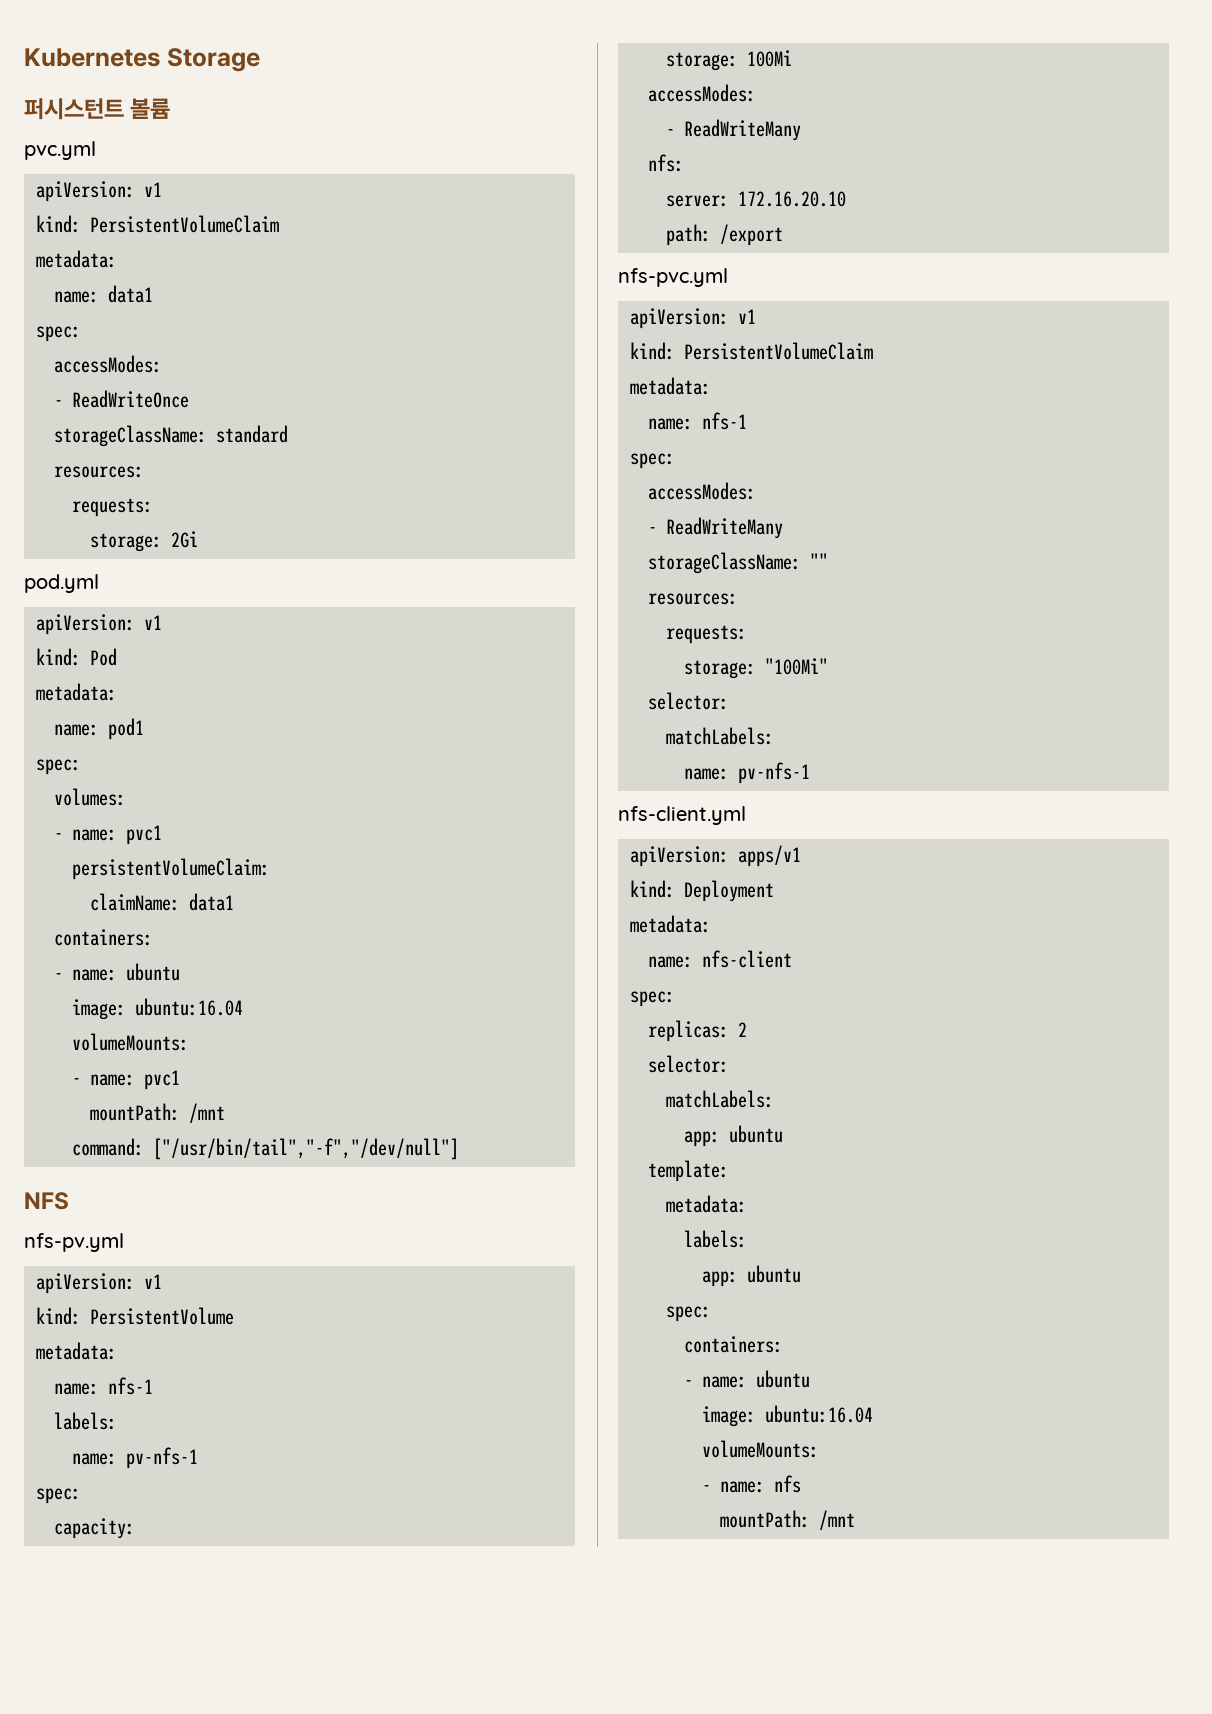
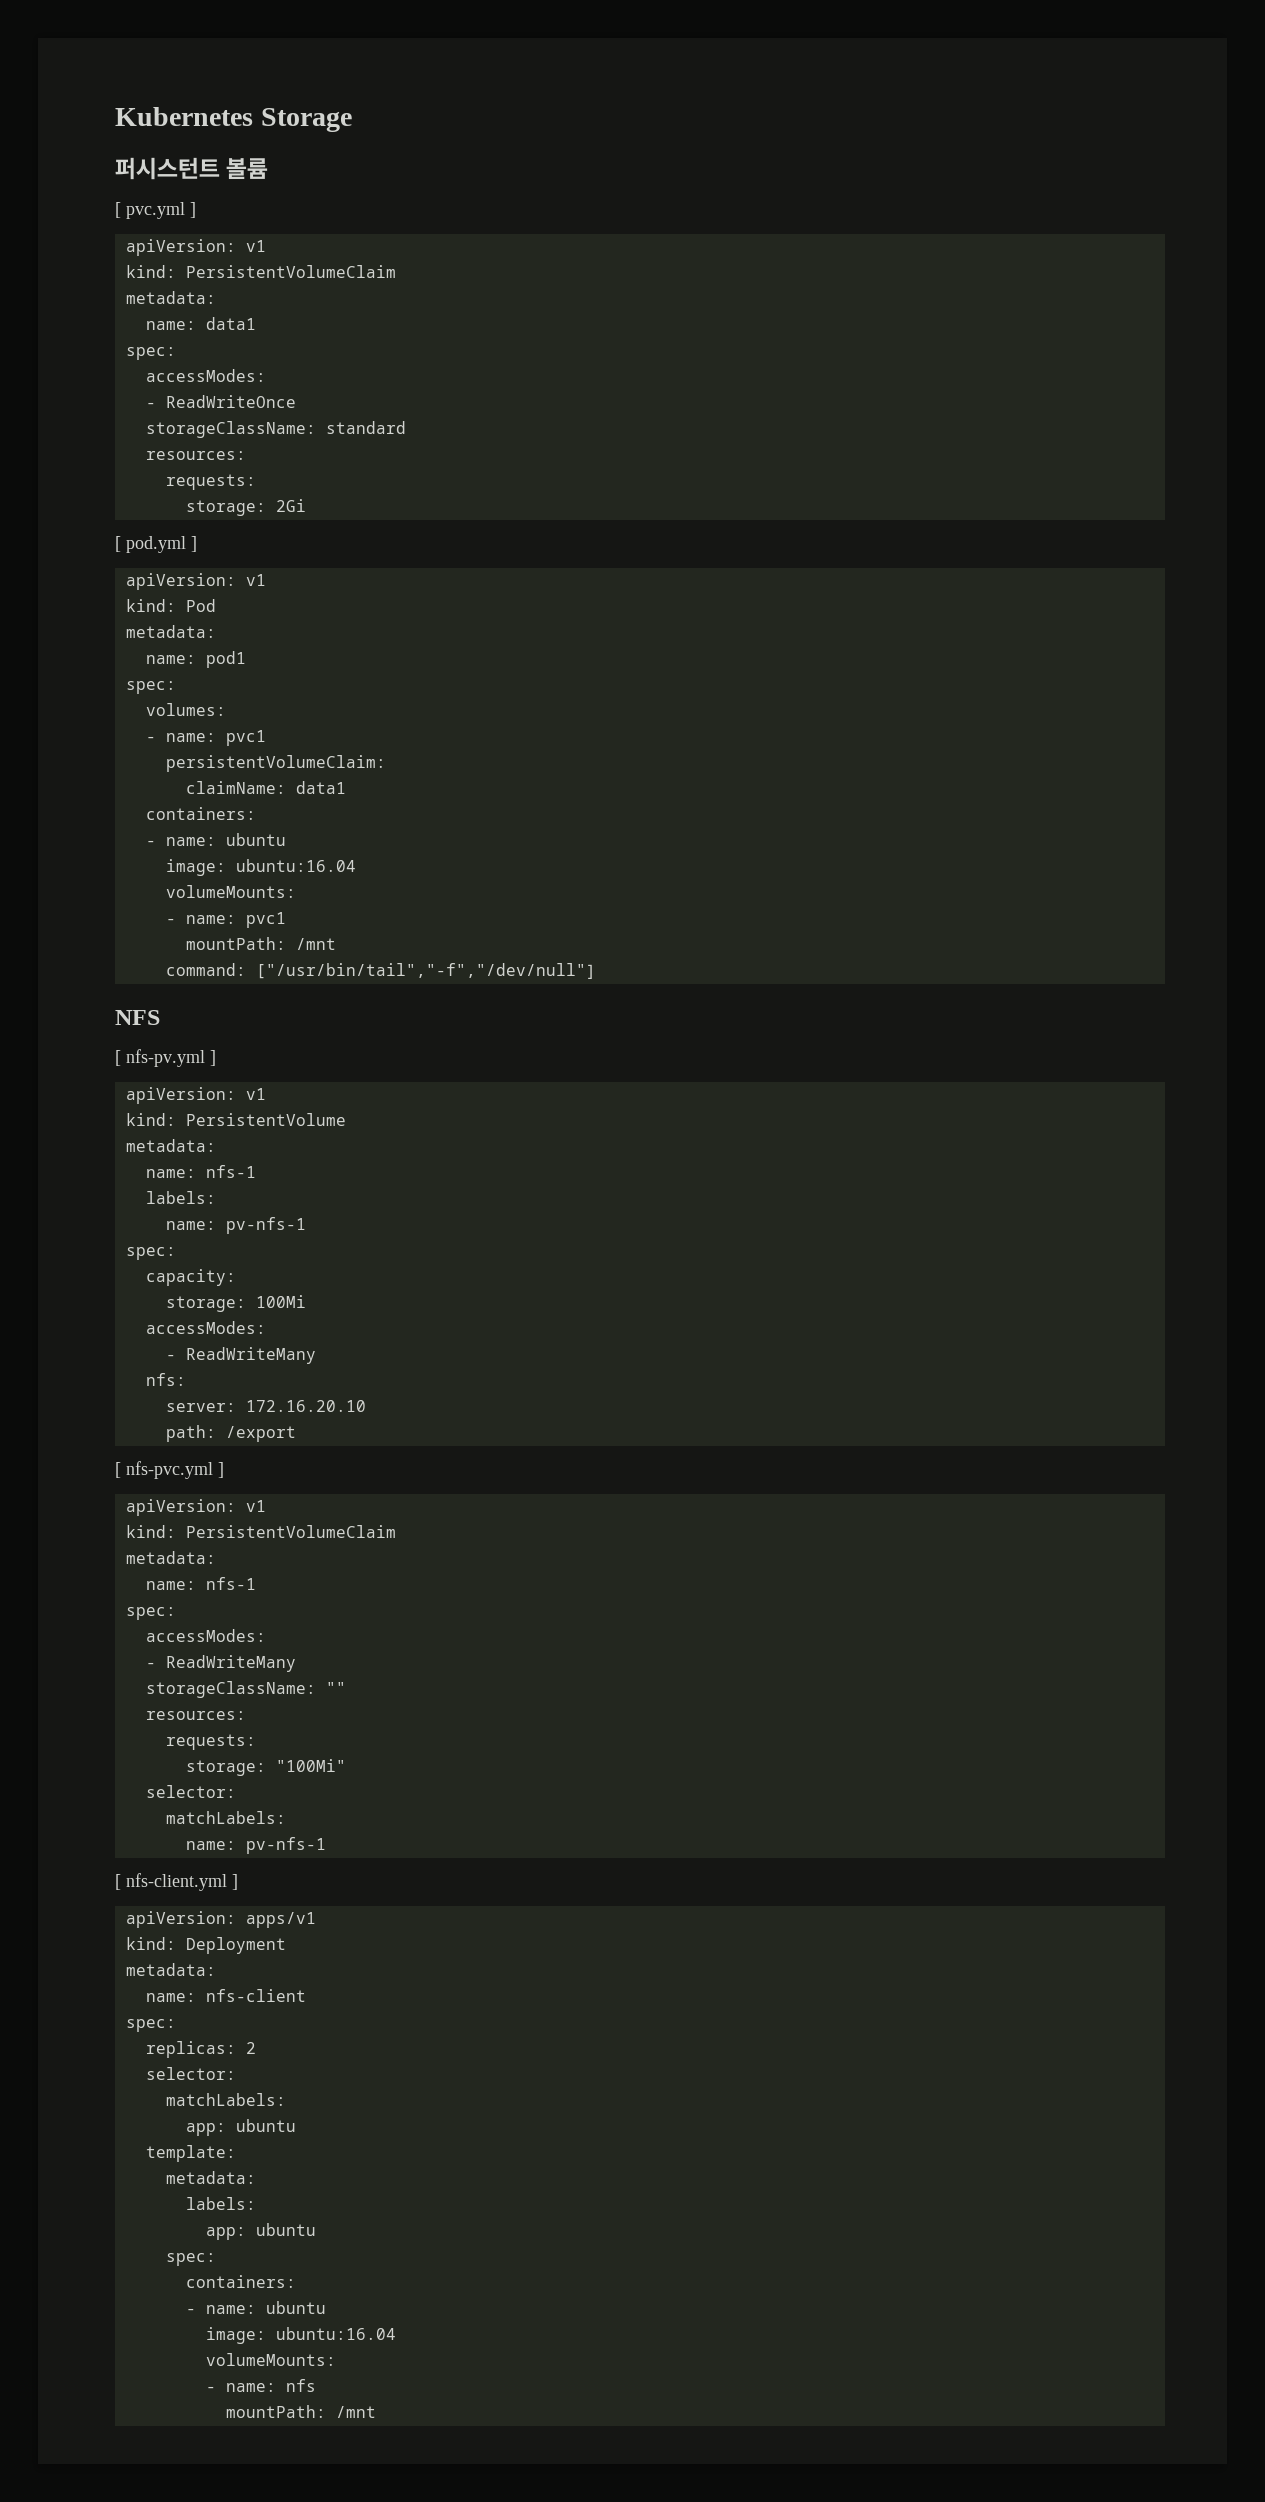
- pvc.yml
+ [ pvc.yml ]
- pod.yml
+ [ pod.yml ]
- nfs-pv.yml
+ [ nfs-pv.yml ]
- nfs-pvc.yml
+ [ nfs-pvc.yml ]
- nfs-client.yml
+ [ nfs-client.yml ]

